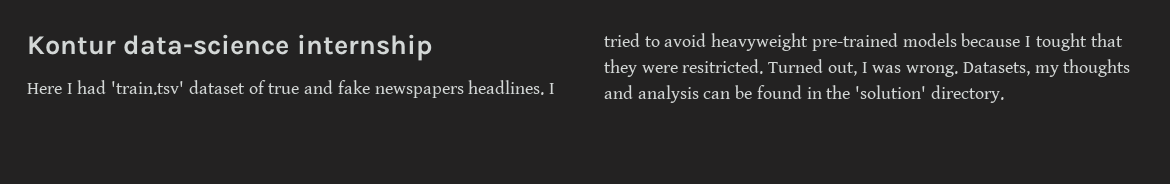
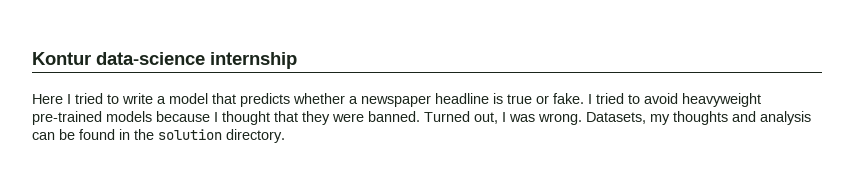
- Here I had 'train.tsv' dataset of true and fake newspapers headlines.
+ Here I tried to write a model that predicts whether a newspaper headline is true or fake.
- I tried to avoid heavyweight pre-trained models because I tought that they were resitricted.
+ I tried to avoid heavyweight pre-trained models because I thought that they were banned.
- Datasets, my thoughts and analysis can be found in the 'solution' directory.
+ Datasets, my thoughts and analysis can be found in the solution directory.

